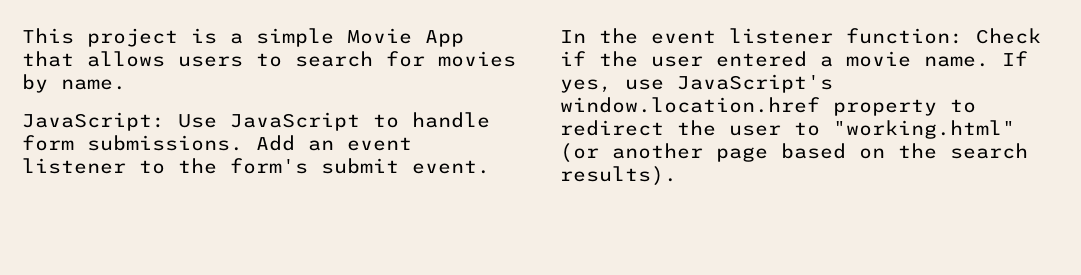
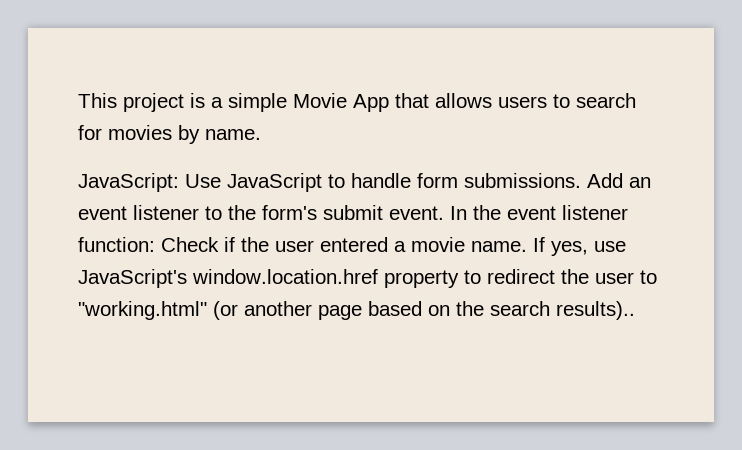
- If yes, use JavaScript's window.location.href property to redirect the user to "working.html" (or another page based on the search results).
+ If yes, use JavaScript's window.location.href property to redirect the user to "working.html" (or another page based on the search results)..

